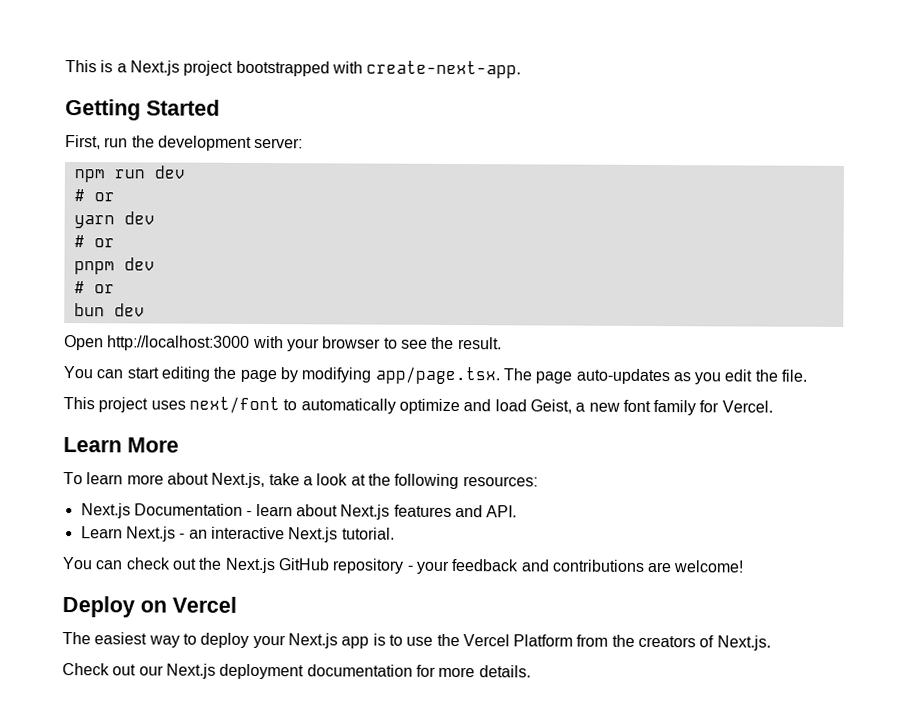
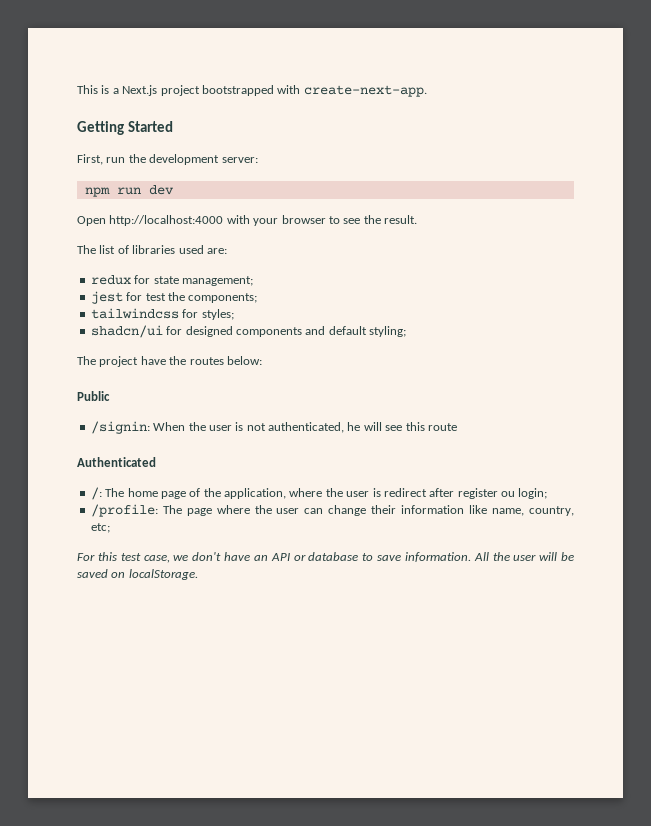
  npm run dev
- # or
- yarn dev
- # or
- pnpm dev
- # or
- bun dev
- Open http://localhost:3000 with your browser to see the result.
+ Open http://localhost:4000 with your browser to see the result.
- You can start editing the page by modifying app/page.tsx. The page auto-updates as you edit the file.
- This project uses next/font to automatically optimize and load Geist, a new font family for Vercel.
- Learn More
- To learn more about Next.js, take a look at the following resources:
- Next.js Documentation - learn about Next.js features and API.
- Learn Next.js - an interactive Next.js tutorial.
- You can check out the Next.js GitHub repository - your feedback and contributions are welcome!
- Deploy on Vercel
- The easiest way to deploy your Next.js app is to use the Vercel Platform from the creators of Next.js.
- Check out our Next.js deployment documentation for more details.
+ The list of libraries used are:
+ redux for state management;
+ jest for test the components;
+ tailwindcss for styles;
+ shadcn/ui for designed components and default styling;
+ The project have the routes below:
+ Public
+ /signin: When the user is not authenticated, he will see this route
+ Authenticated
+ /: The home page of the application, where the user is redirect after register ou login;
+ /profile: The page where the user can change their information like name, country, etc;
+ For this test case, we don't have an API or database to save information. All the user will be saved on localStorage.

